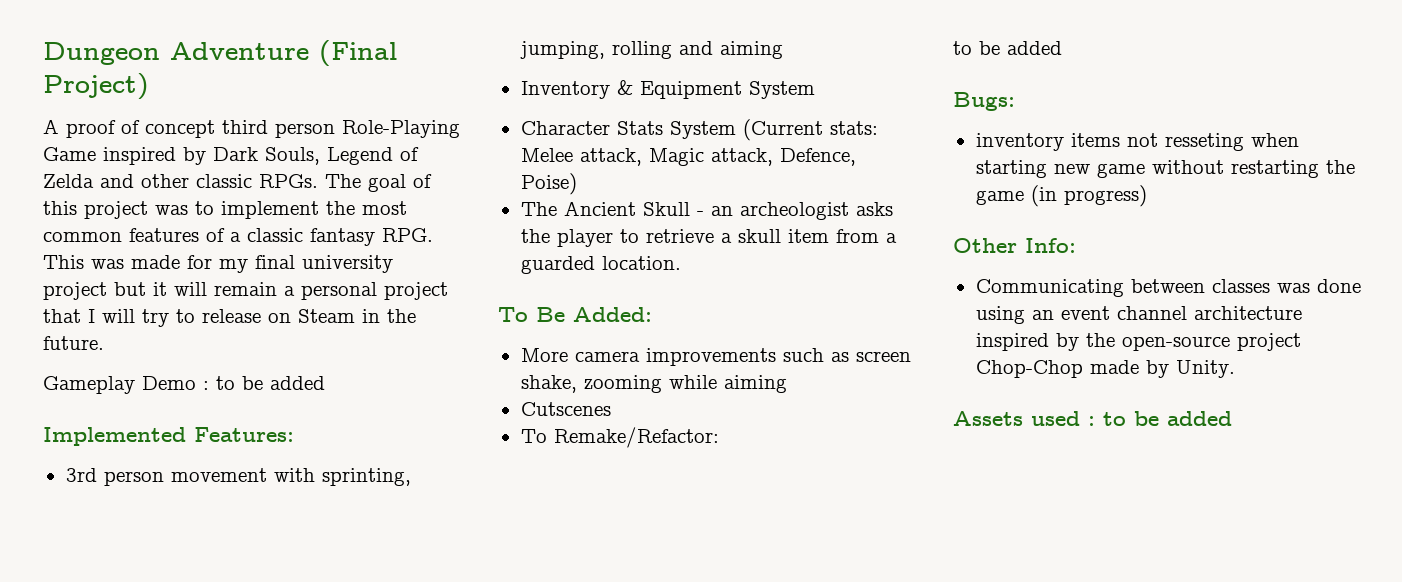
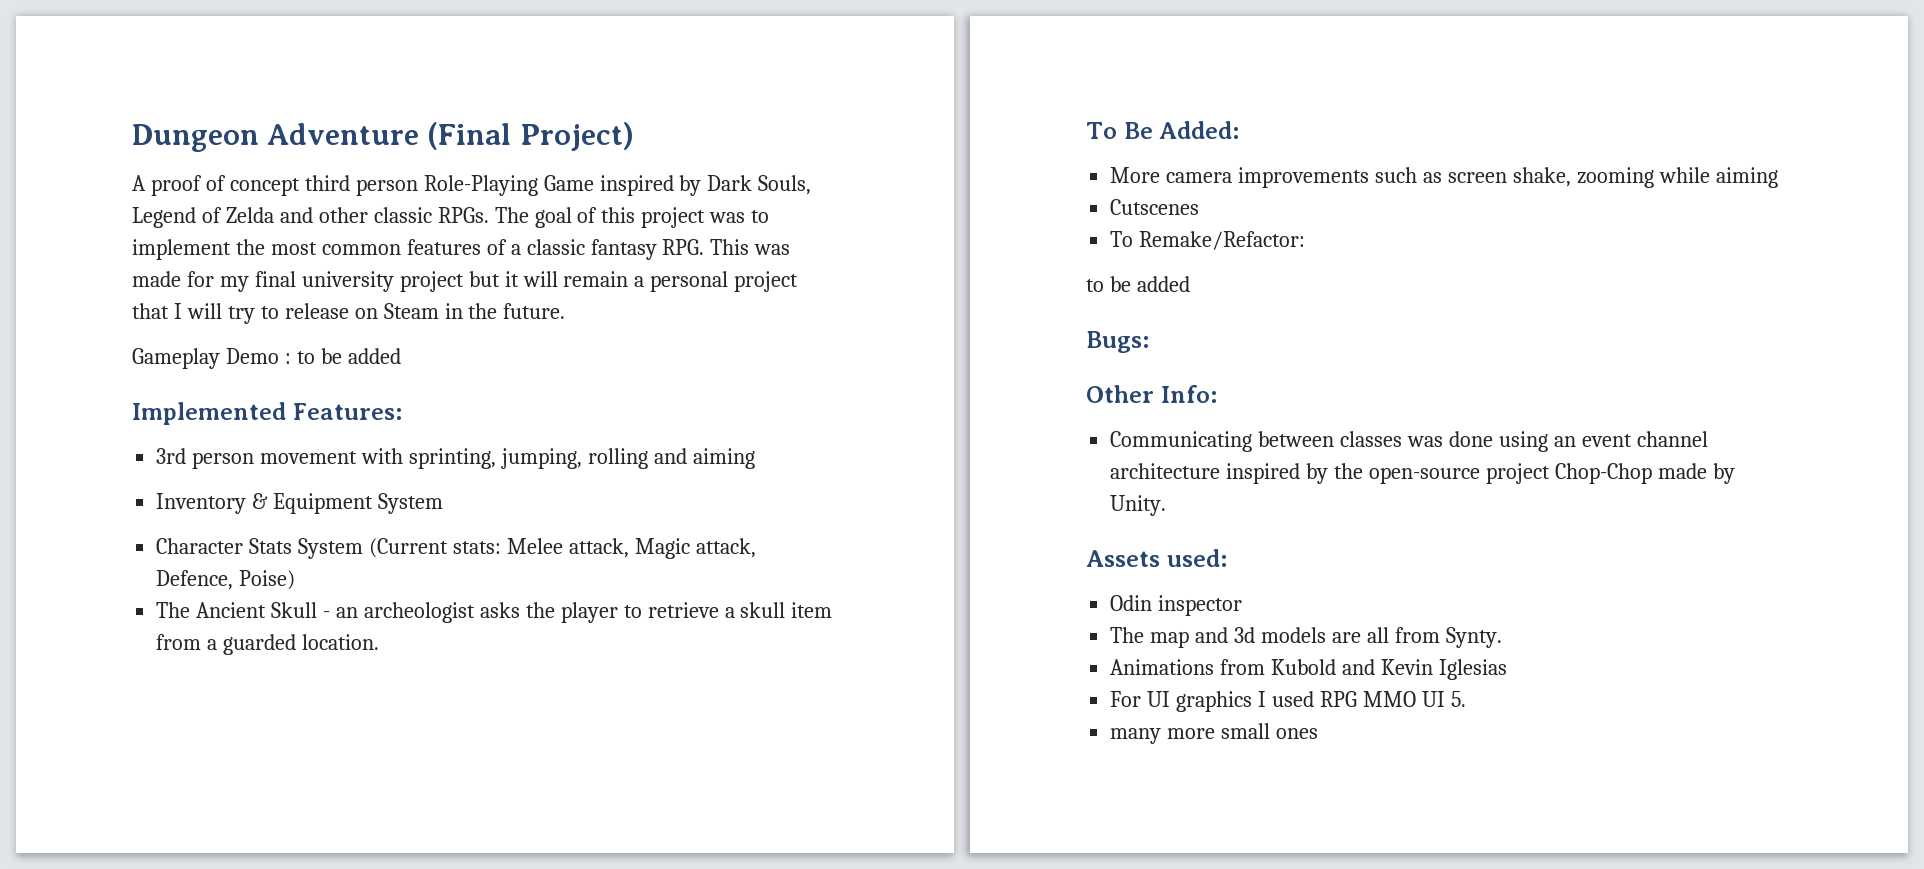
- inventory items not resseting when starting new game without restarting the game (in progress)
- Assets used : to be added
+ Assets used:
+ Odin inspector
+ The map and 3d models are all from Synty.
+ Animations from Kubold and Kevin Iglesias
+ For UI graphics I used RPG MMO UI 5.
+ many more small ones

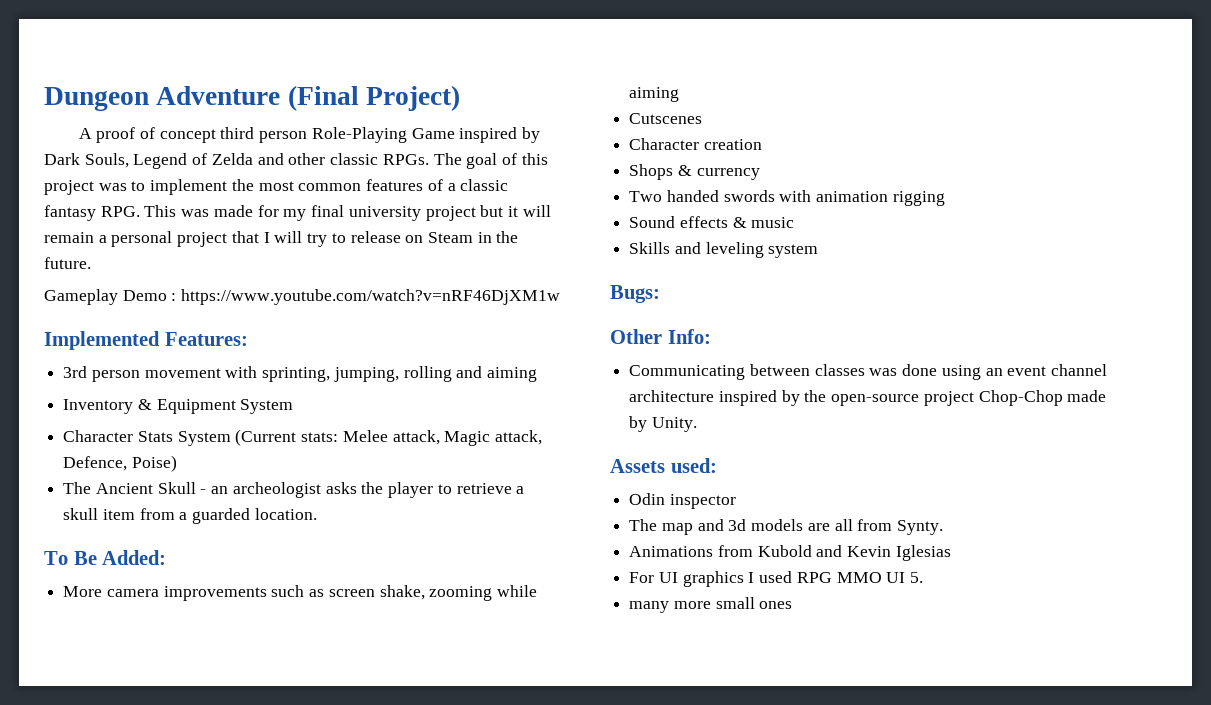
- Gameplay Demo : to be added
+ Gameplay Demo : https://www.youtube.com/watch?v=nRF46DjXM1w
- To Remake/Refactor:
- to be added
+ Character creation
+ Shops & currency
+ Two handed swords with animation rigging
+ Sound effects & music
+ Skills and leveling system

